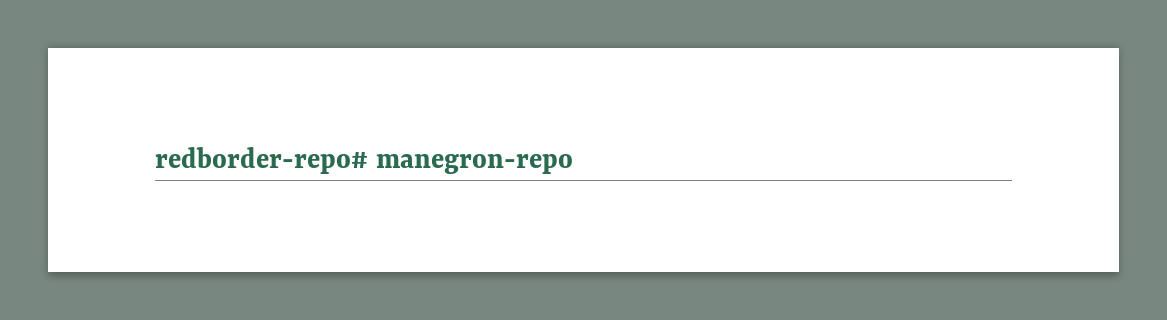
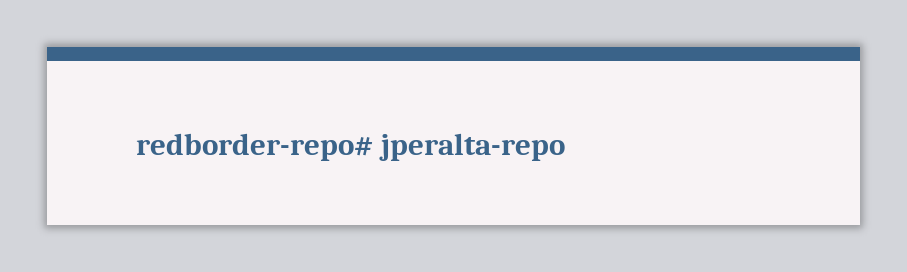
- redborder-repo# manegron-repo
+ redborder-repo# jperalta-repo

